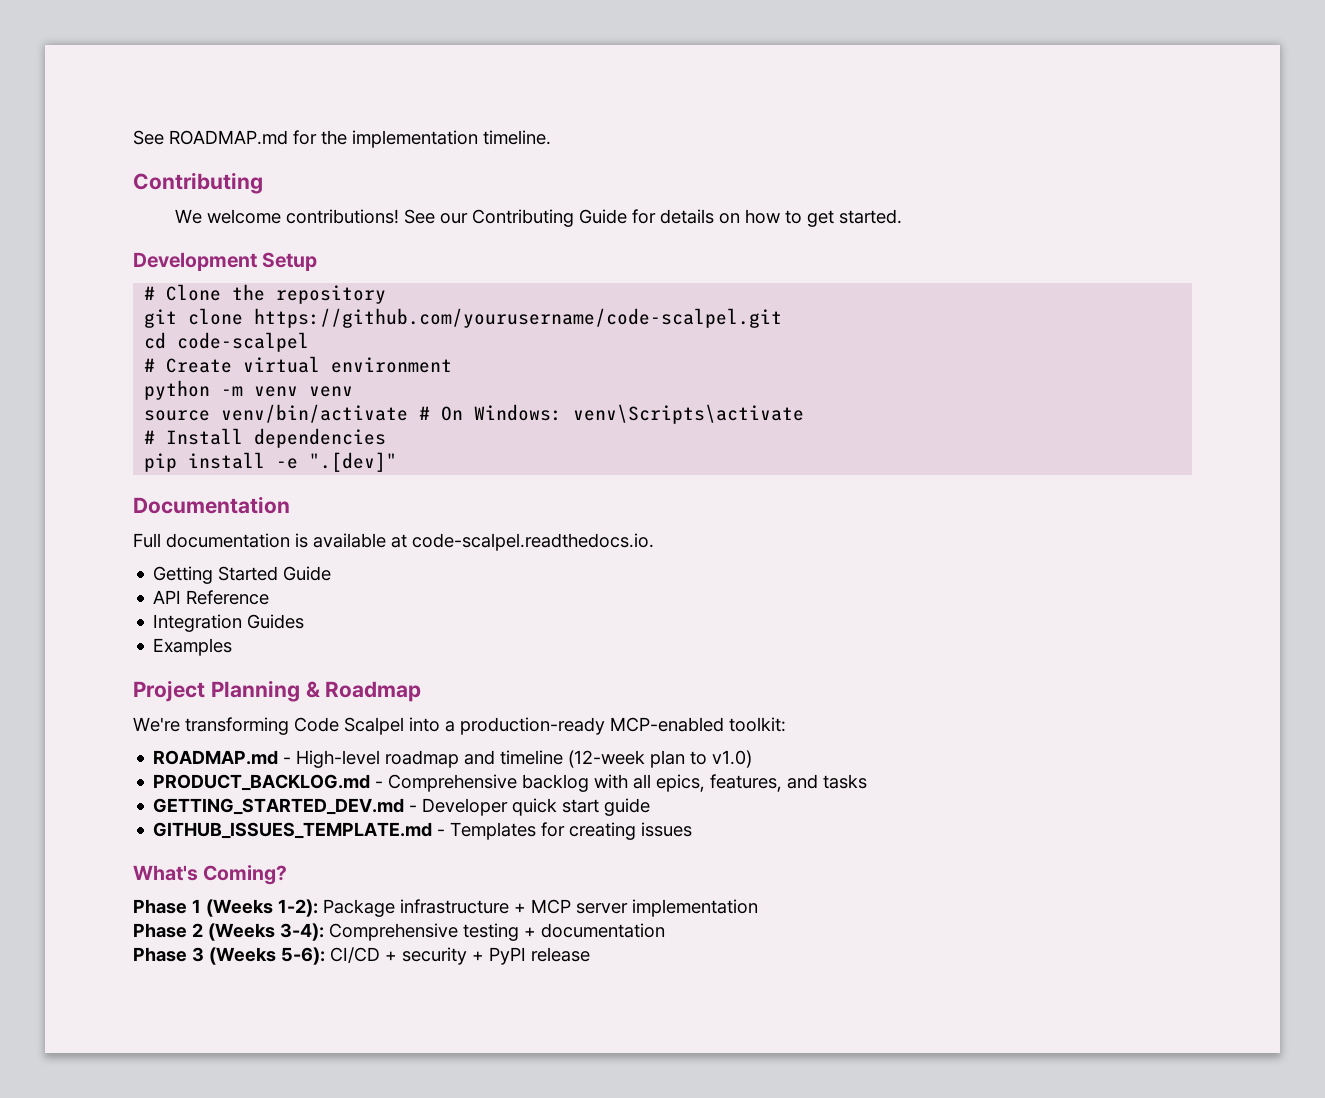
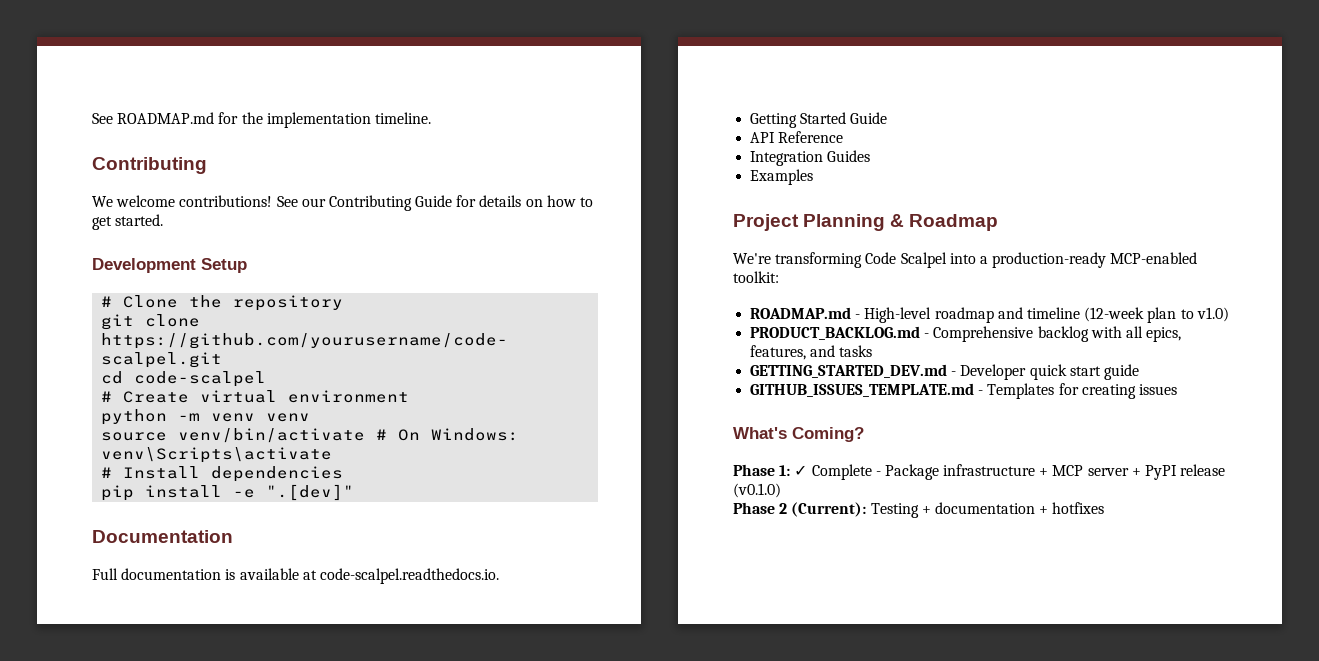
- Phase 1 (Weeks 1-2): Package infrastructure + MCP server implementation
- Phase 2 (Weeks 3-4): Comprehensive testing + documentation
- Phase 3 (Weeks 5-6): CI/CD + security + PyPI release
+ Phase 1: ✓ Complete - Package infrastructure + MCP server + PyPI release (v0.1.0)
+ Phase 2 (Current): Testing + documentation + hotfixes

